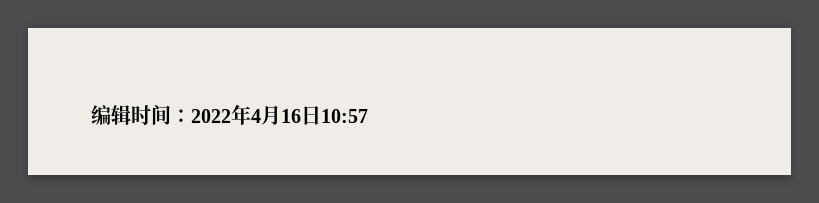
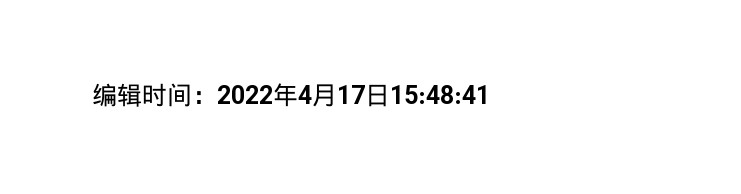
- 编辑时间：2022年4月16日10:57
+ 编辑时间：2022年4月17日15:48:41

